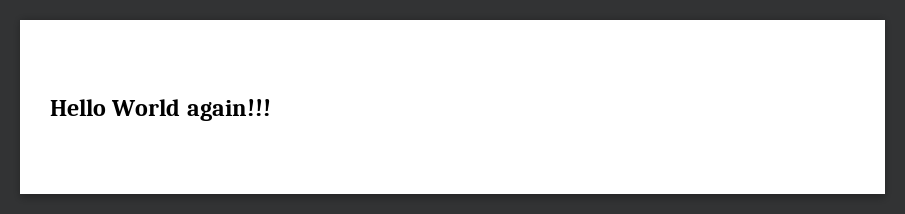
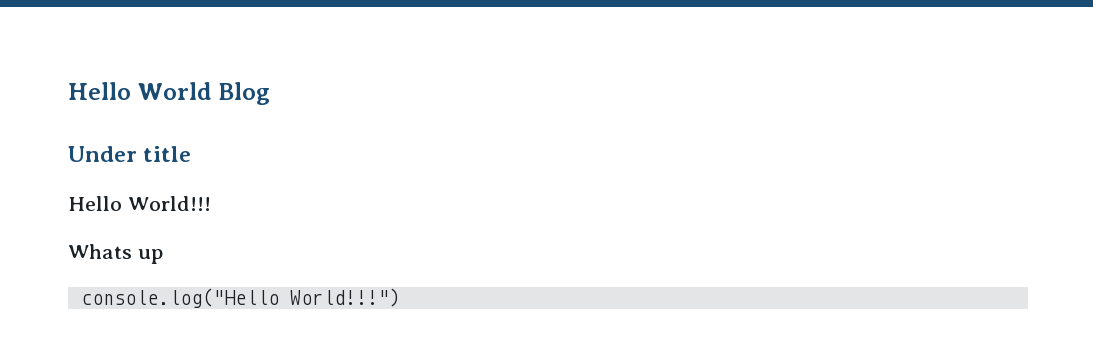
- Hello World again!!!
+ Hello World Blog
+ Under title
+ Hello World!!!
+ Whats up
+ console.log("Hello World!!!")

